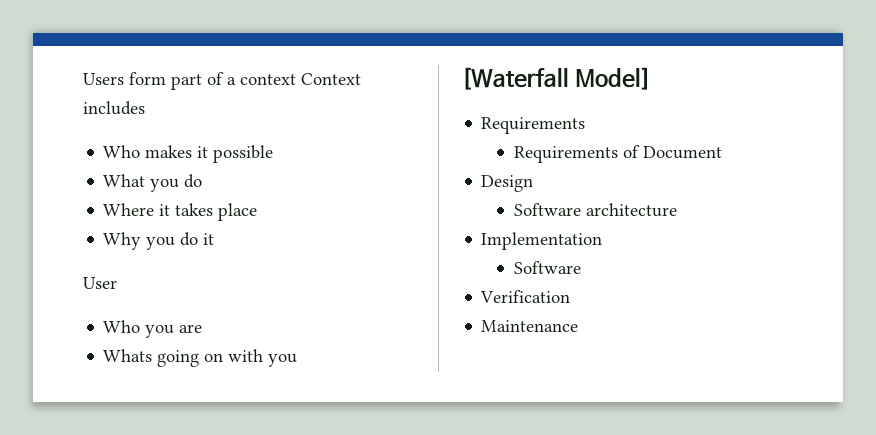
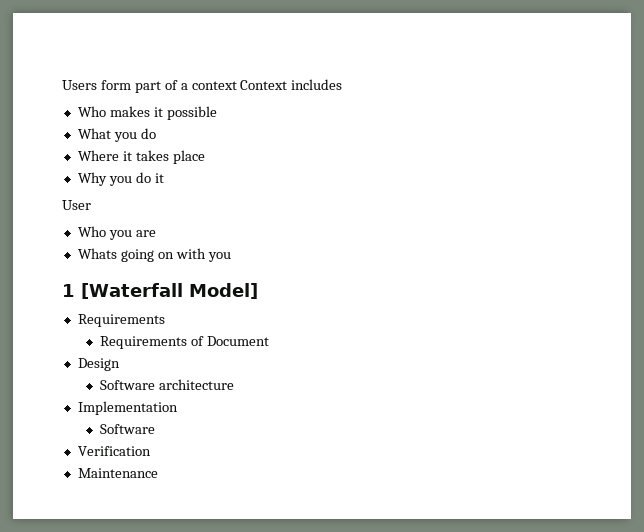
- [Waterfall Model]
+ 1 [Waterfall Model]

